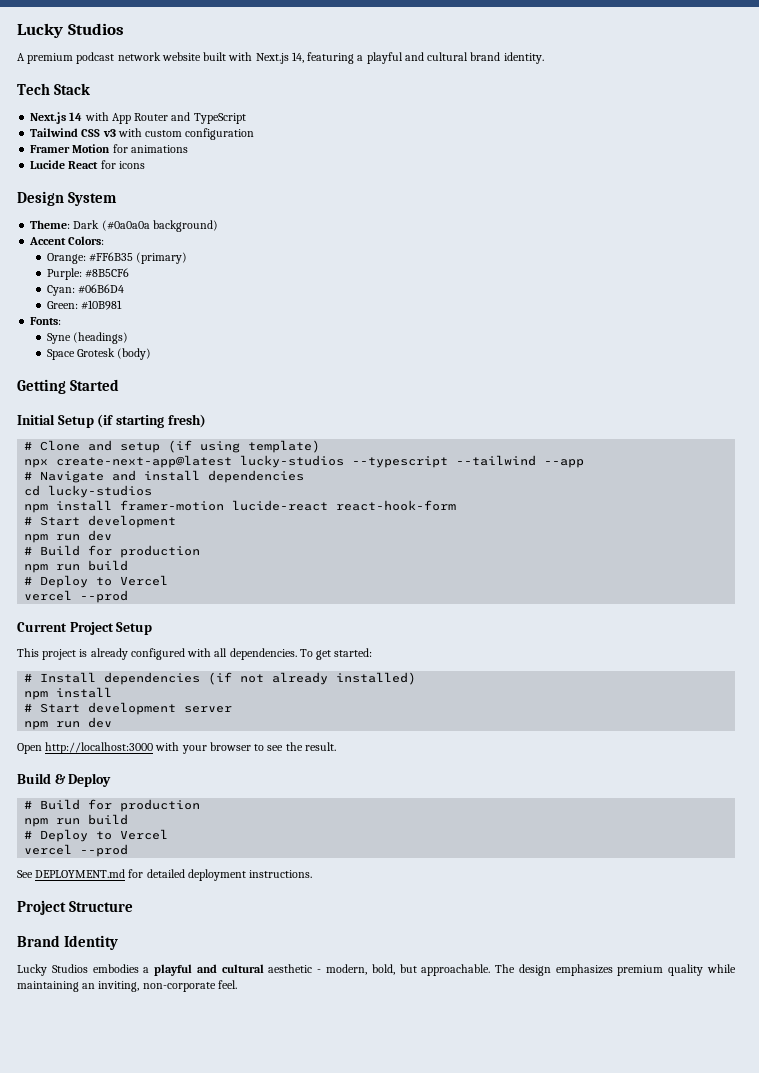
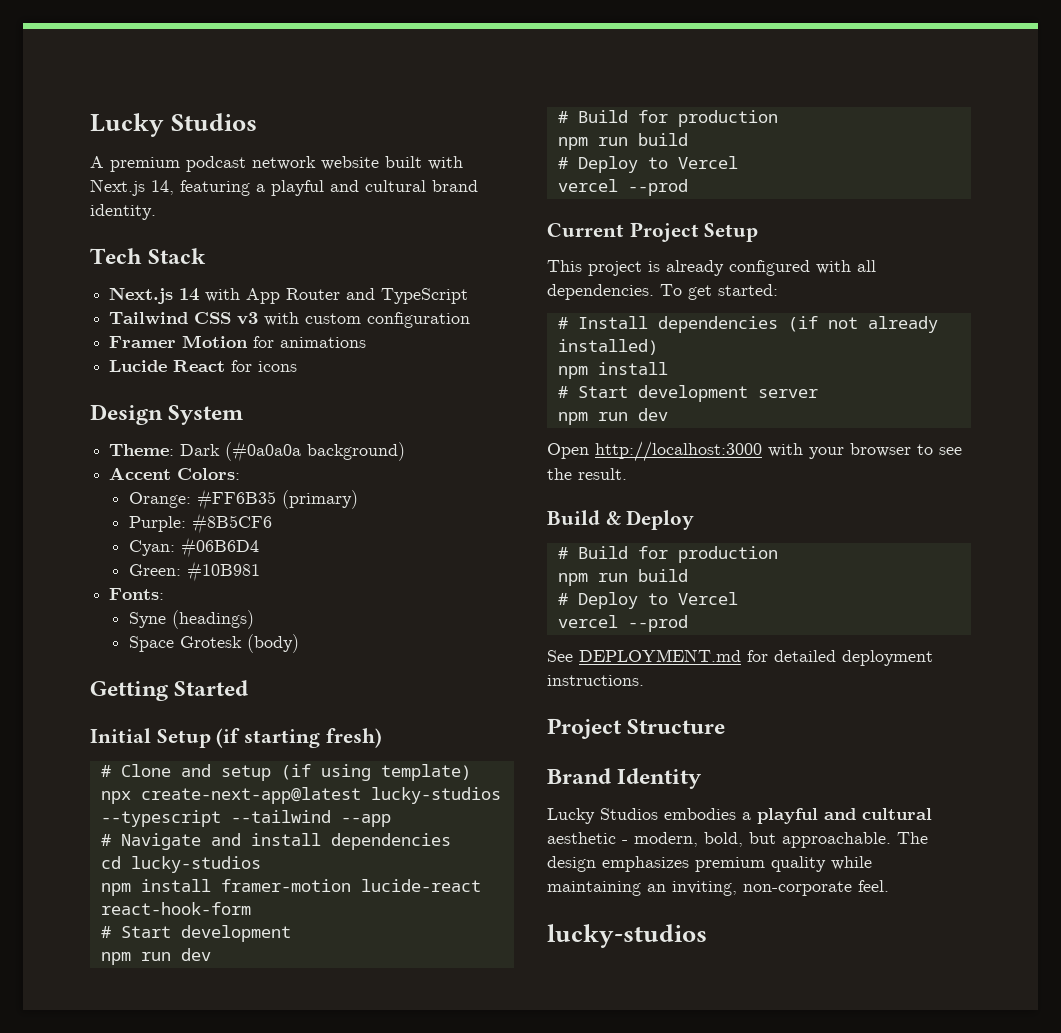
  The design emphasizes premium quality while maintaining an inviting, non-corporate feel.
+ lucky-studios

